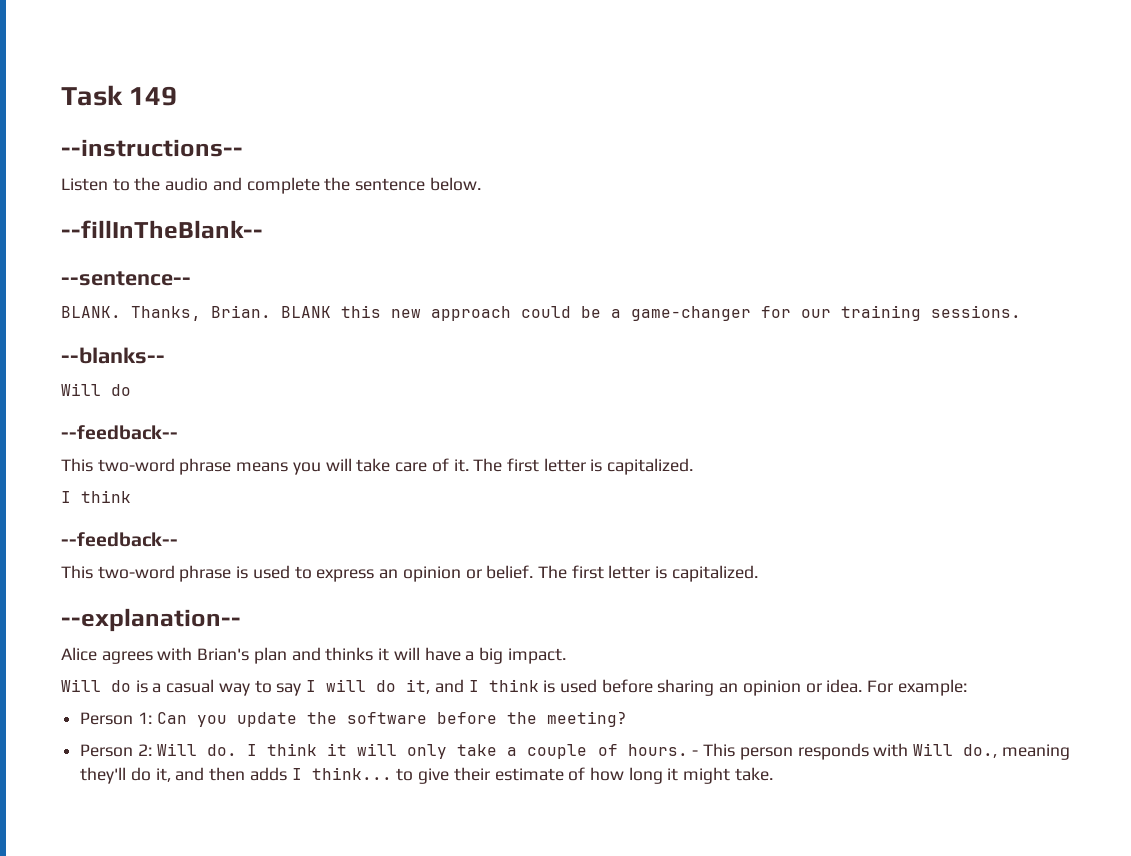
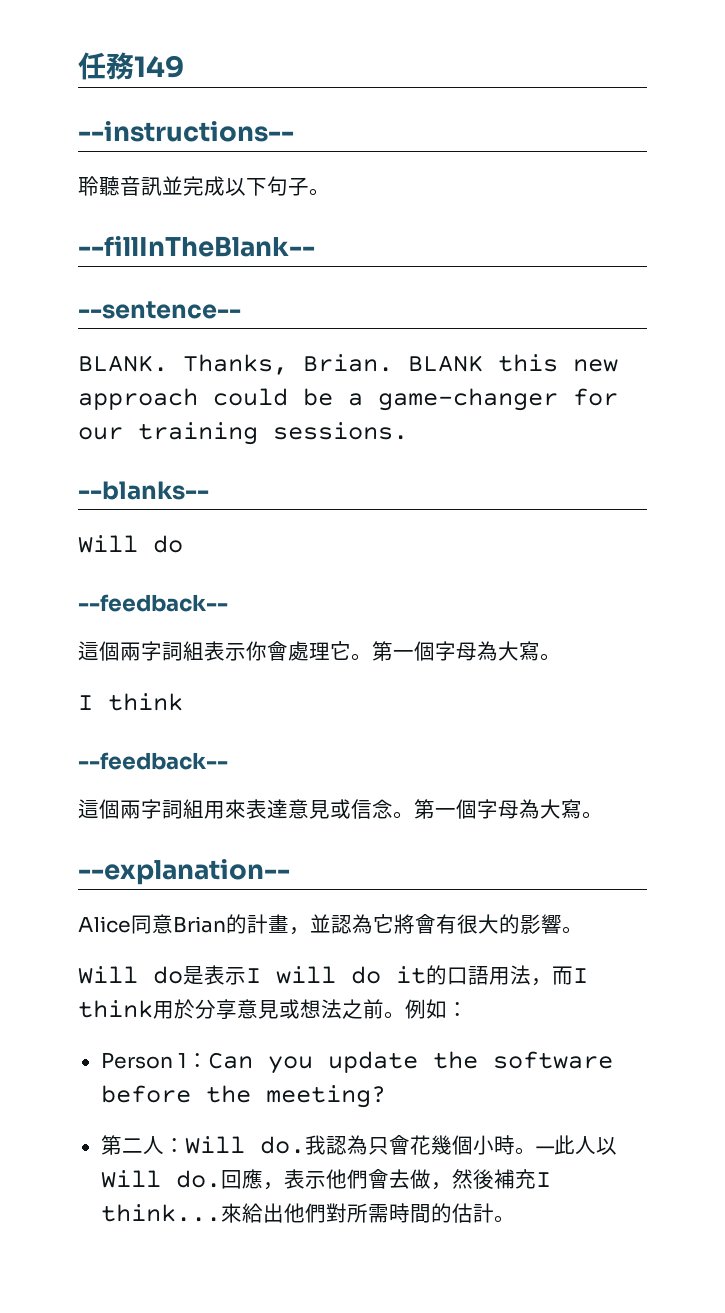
- Task 149
+ 任務149
- Listen to the audio and complete the sentence below.
+ 聆聽音訊並完成以下句子。
- This two-word phrase means you will take care of it. The first letter is capitalized.
+ 這個兩字詞組表示你會處理它。第一個字母為大寫。
  I think
  --feedback--
- This two-word phrase is used to express an opinion or belief. The first letter is capitalized.
+ 這個兩字詞組用來表達意見或信念。第一個字母為大寫。
  --explanation--
- Alice agrees with Brian's plan and thinks it will have a big impact.
- Will do is a casual way to say I will do it, and I think is used before sharing an opinion or idea. For example:
- Person 1: Can you update the software before the meeting?
+ Alice同意Brian的計畫，並認為它將會有很大的影響。
+ Will do是表示I will do it的口語用法，而I think用於分享意見或想法之前。例如：
+ Person 1：Can you update the software before the meeting?
- Person 2: Will do. I think it will only take a couple of hours. - This person responds with Will do., meaning they'll do it, and then adds I think... to give their estimate of how long it might take.
+ 第二人：Will do.我認為只會花幾個小時。—此人以Will do.回應，表示他們會去做，然後補充I think...來給出他們對所需時間的估計。

